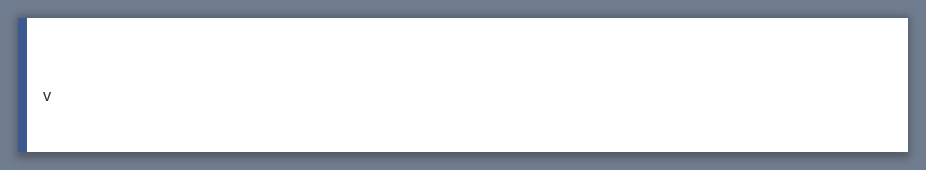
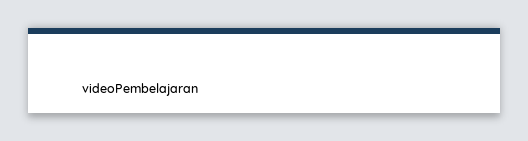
- v
+ videoPembelajaran

